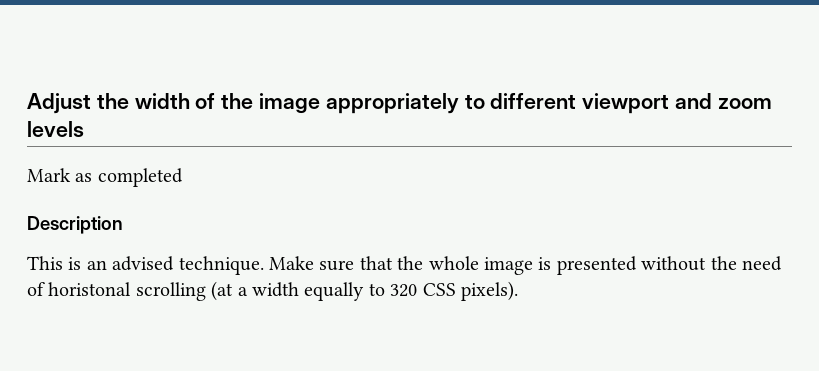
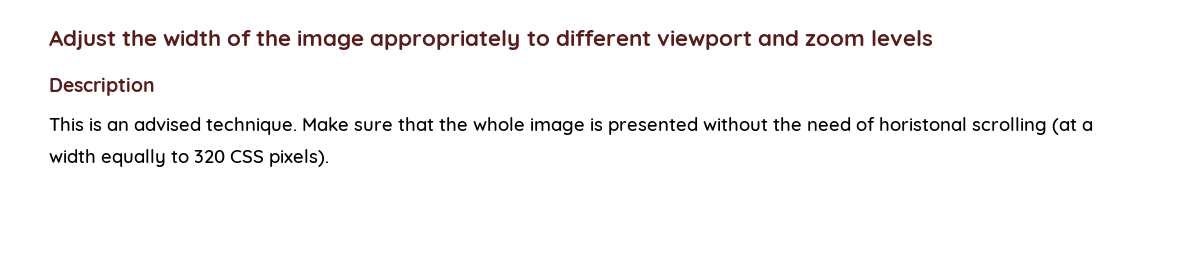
- Mark as completed

